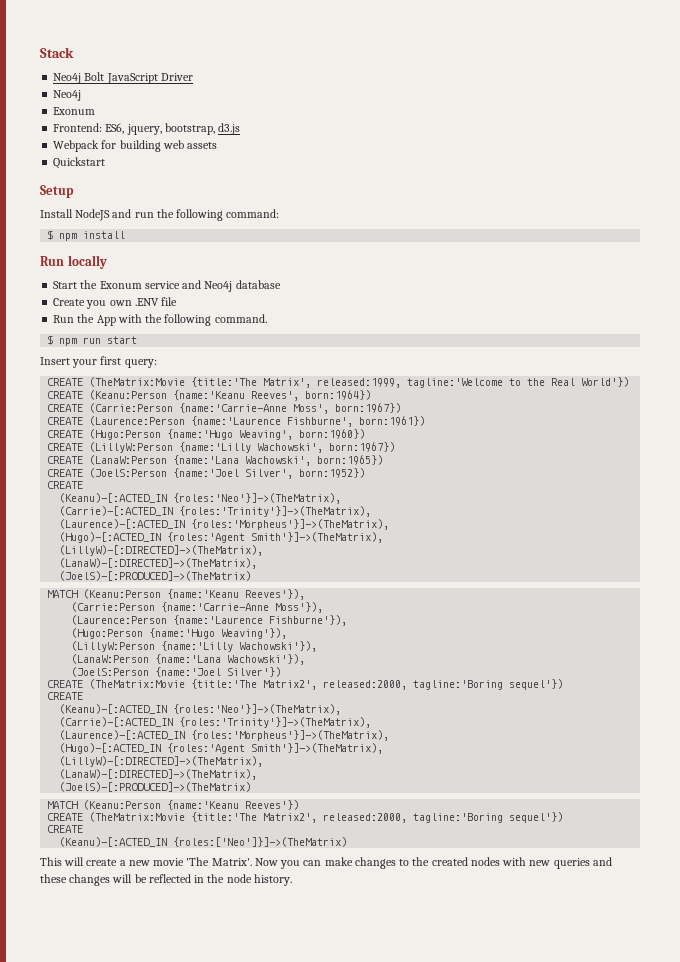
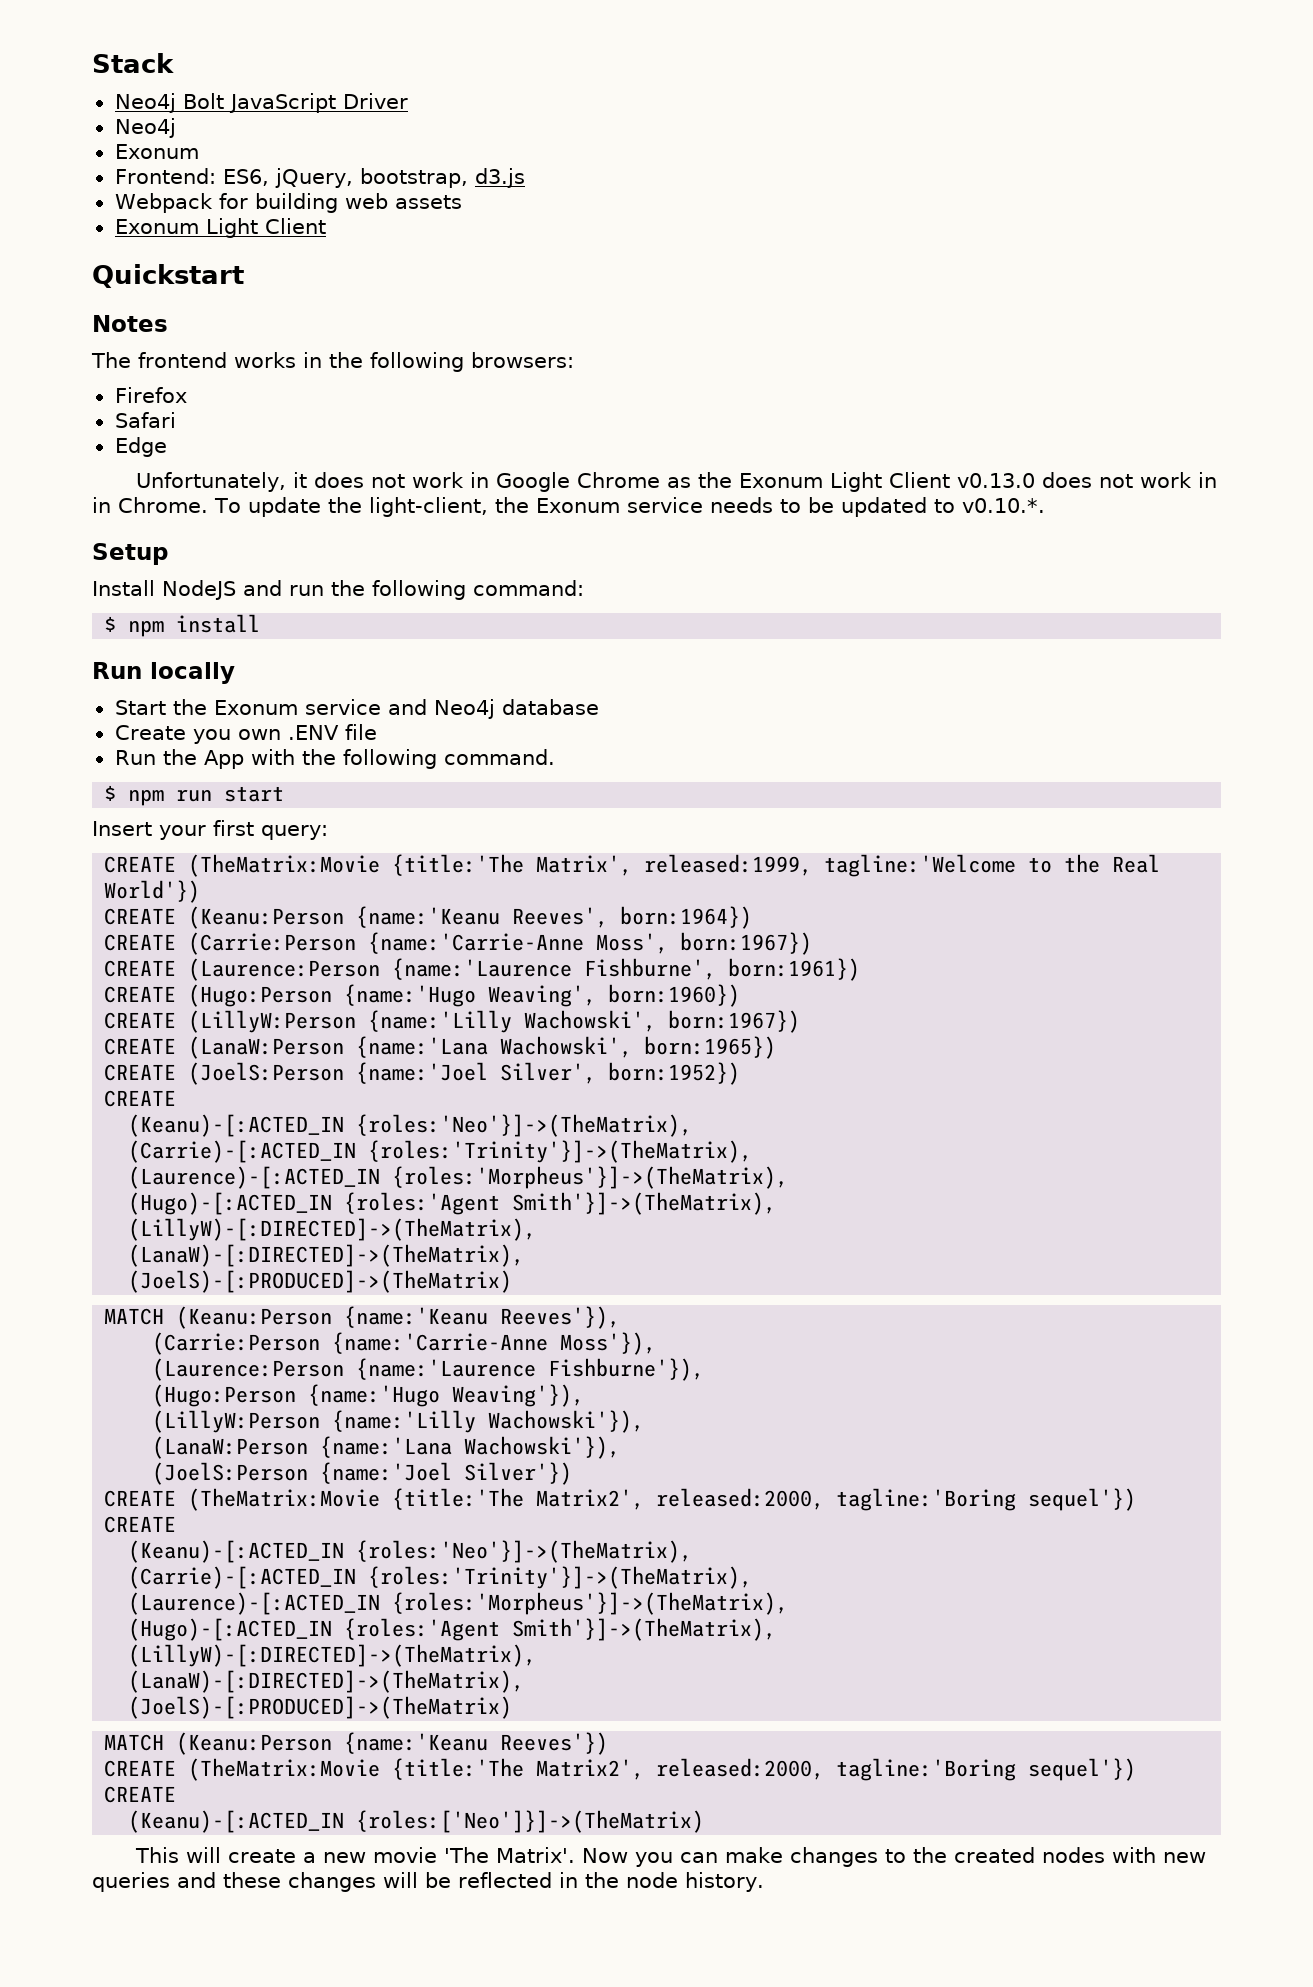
- Frontend: ES6, jquery, bootstrap, d3.js
+ Frontend: ES6, jQuery, bootstrap, d3.js
  Webpack for building web assets
+ Exonum Light Client
  Quickstart
+ Notes
+ The frontend works in the following browsers:
+ Firefox
+ Safari
+ Edge
+ Unfortunately, it does not work in Google Chrome as the Exonum Light Client v0.13.0 does not work in in Chrome. To update the light-client, the Exonum service needs to be updated to v0.10.*.

